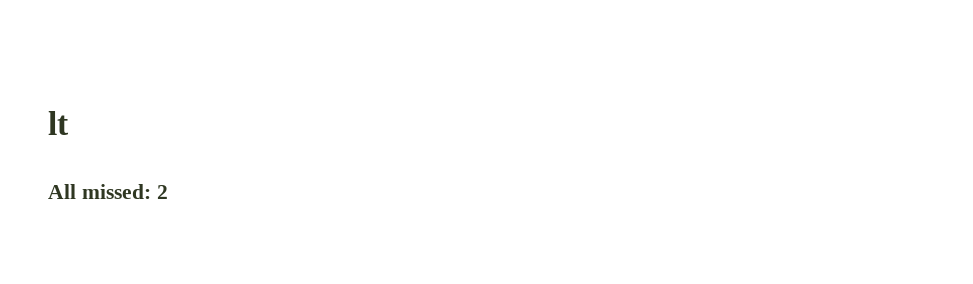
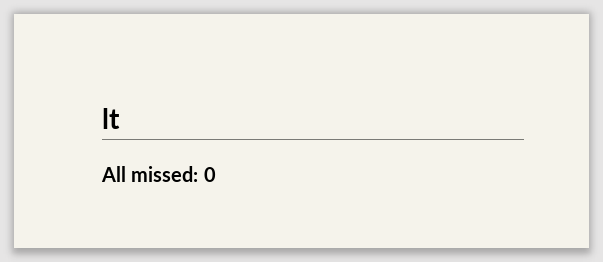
- All missed: 2
+ All missed: 0

